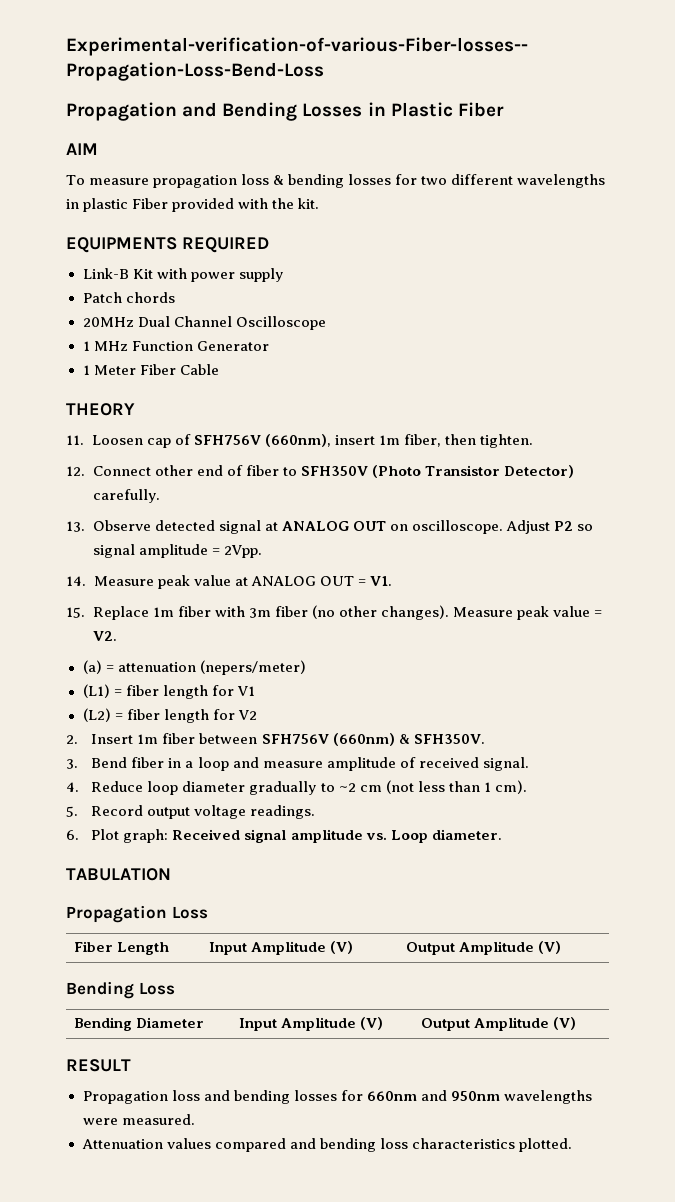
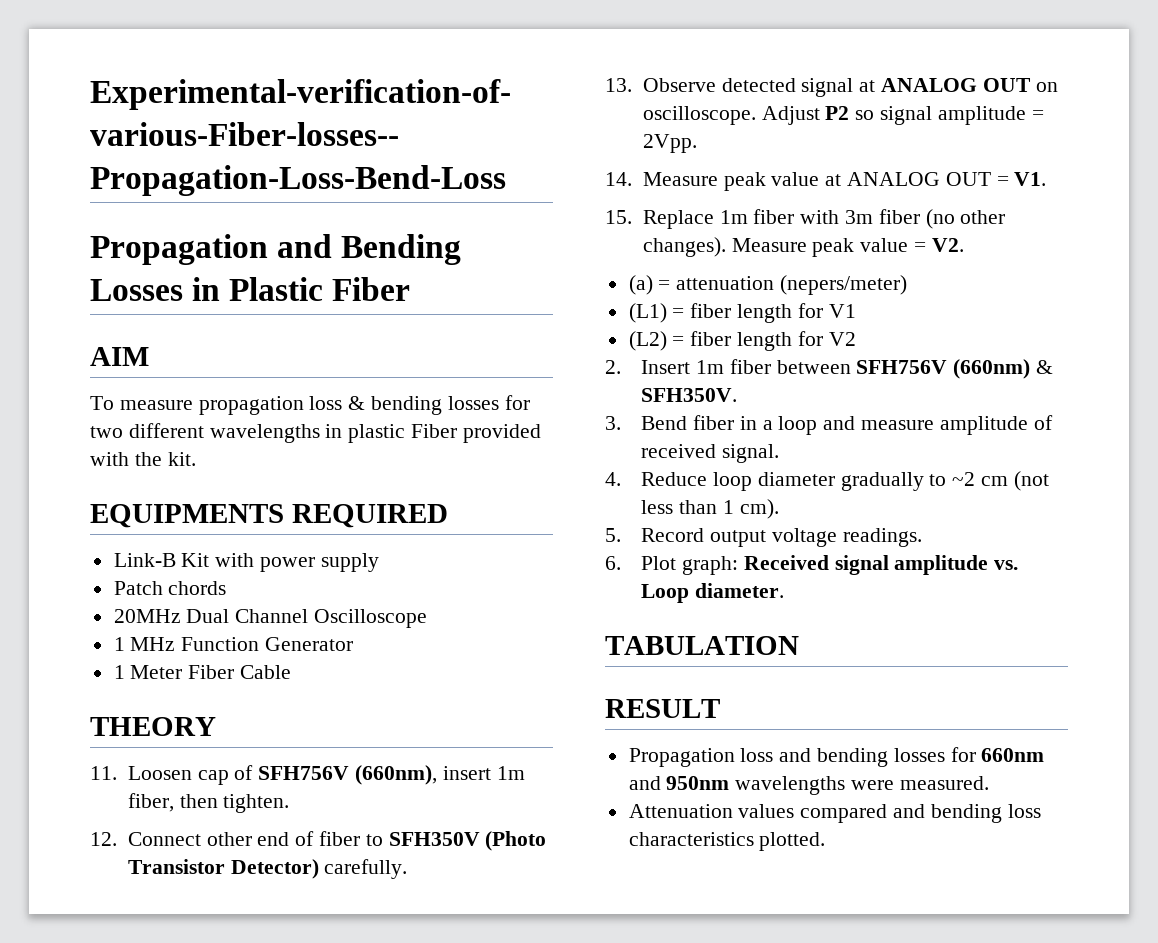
- Propagation Loss
- Fiber Length | Input Amplitude (V) | Output Amplitude (V)
- Bending Loss
- Bending Diameter | Input Amplitude (V) | Output Amplitude (V)

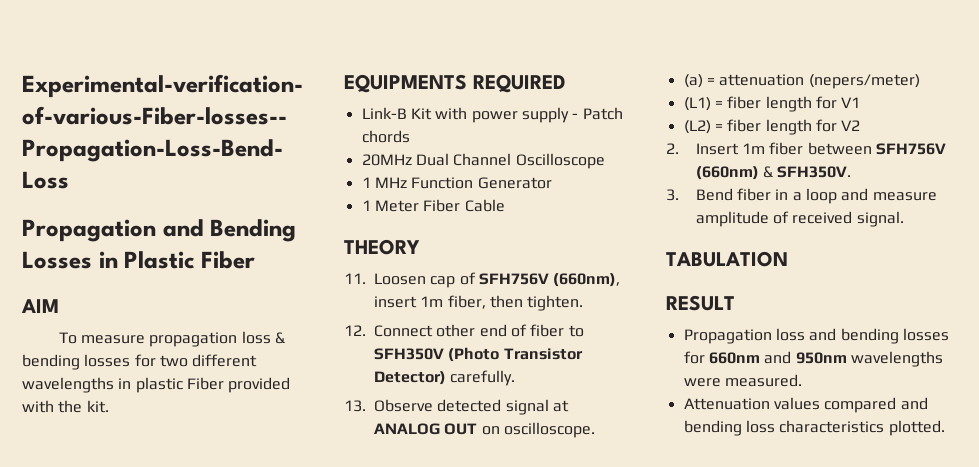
- Link-B Kit with power supply
- Patch chords
+ Link-B Kit with power supply - Patch chords
- Adjust P2 so signal amplitude = 2Vpp.
- 14. Measure peak value at ANALOG OUT = V1.
- 15. Replace 1m fiber with 3m fiber (no other changes). Measure peak value = V2.
- 4. Reduce loop diameter gradually to ~2 cm (not less than 1 cm).
- 5. Record output voltage readings.
- 6. Plot graph: Received signal amplitude vs. Loop diameter.

